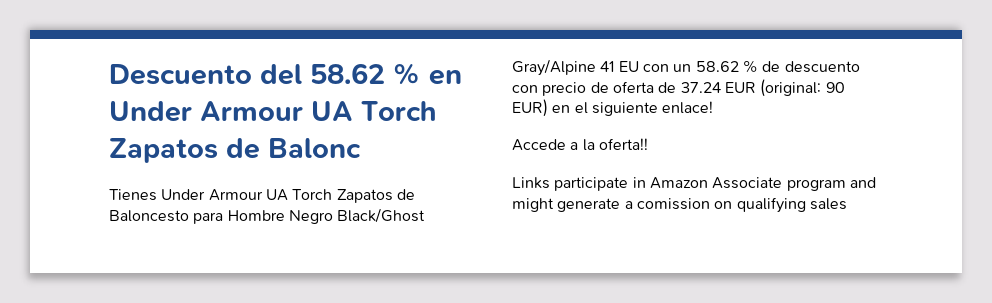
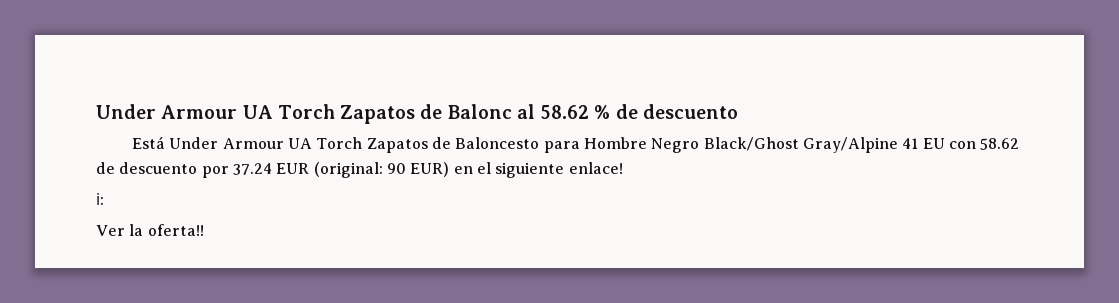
- Descuento del 58.62 % en Under Armour UA Torch Zapatos de Balonc
- Tienes Under Armour UA Torch Zapatos de Baloncesto para Hombre Negro Black/Ghost Gray/Alpine 41 EU con un 58.62 % de descuento con precio de oferta de 37.24 EUR (original: 90 EUR) en el siguiente enlace!
+ Under Armour UA Torch Zapatos de Balonc al 58.62 % de descuento
+ Está Under Armour UA Torch Zapatos de Baloncesto para Hombre Negro Black/Ghost Gray/Alpine 41 EU con 58.62 de descuento por 37.24 EUR (original: 90 EUR) en el siguiente enlace!
- Accede a la oferta!!
+ ℹ:
+ Ver la oferta!!
- Links participate in Amazon Associate program and might generate a comission on qualifying sales

